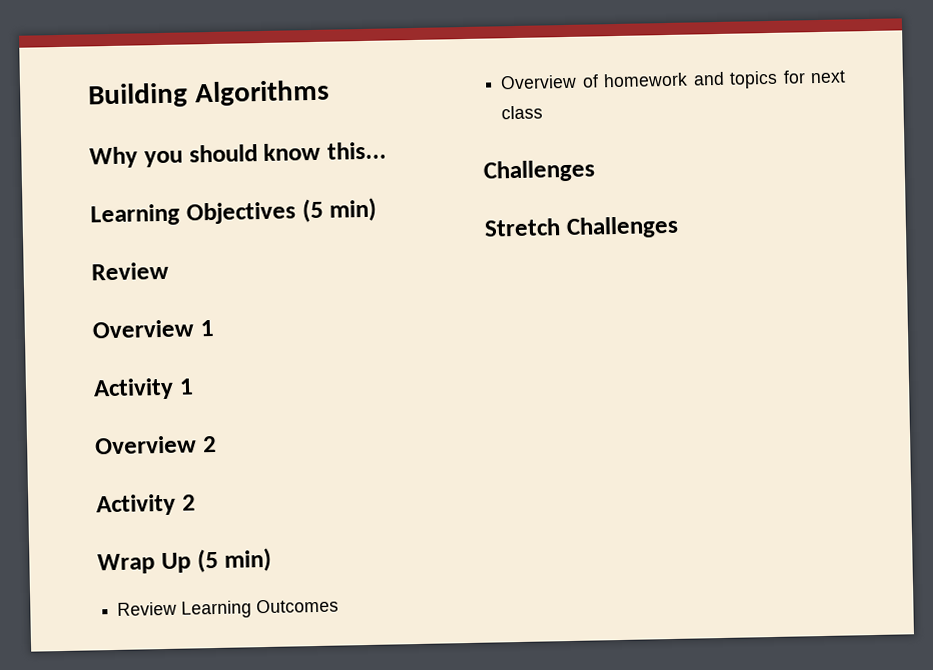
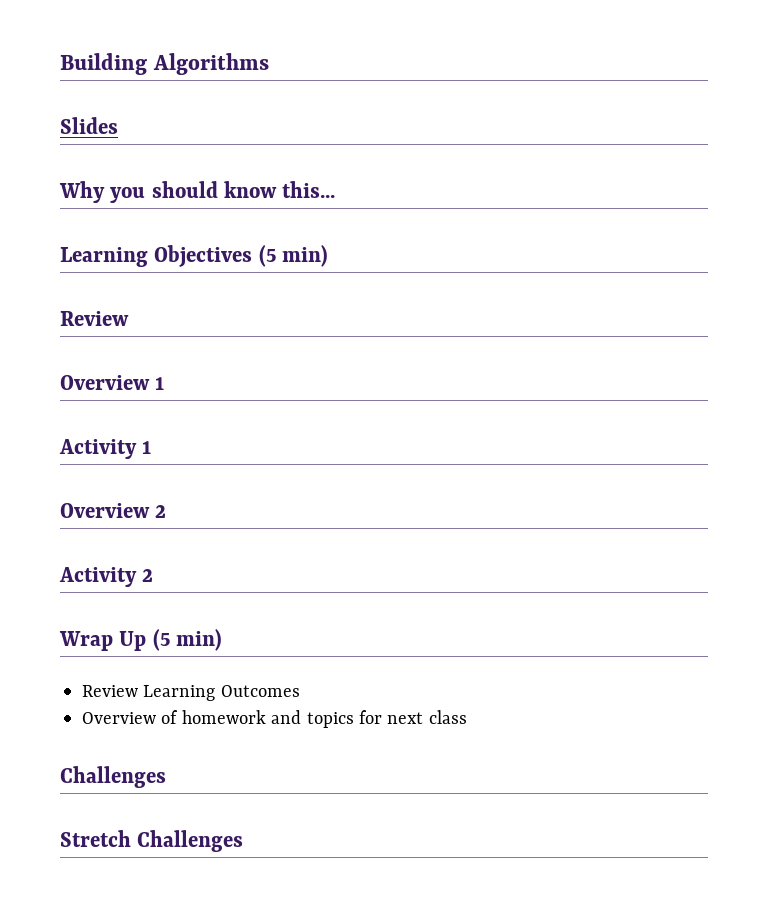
+ Slides

